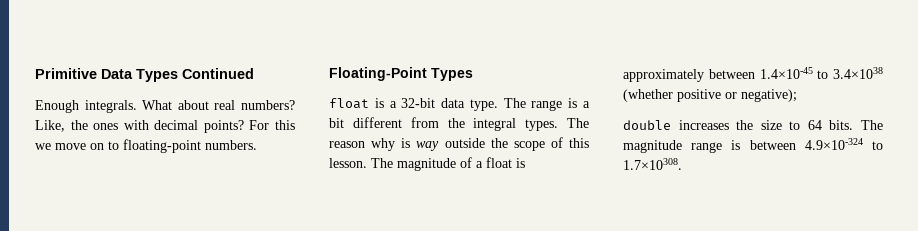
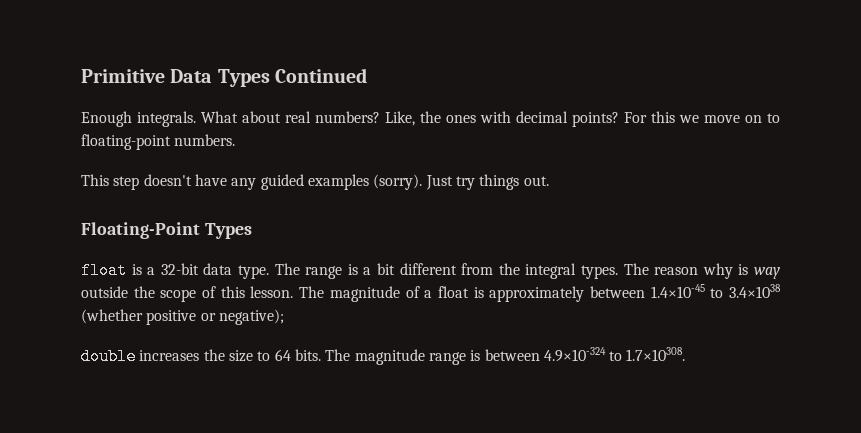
+ This step doesn't have any guided examples (sorry). Just try things out.

